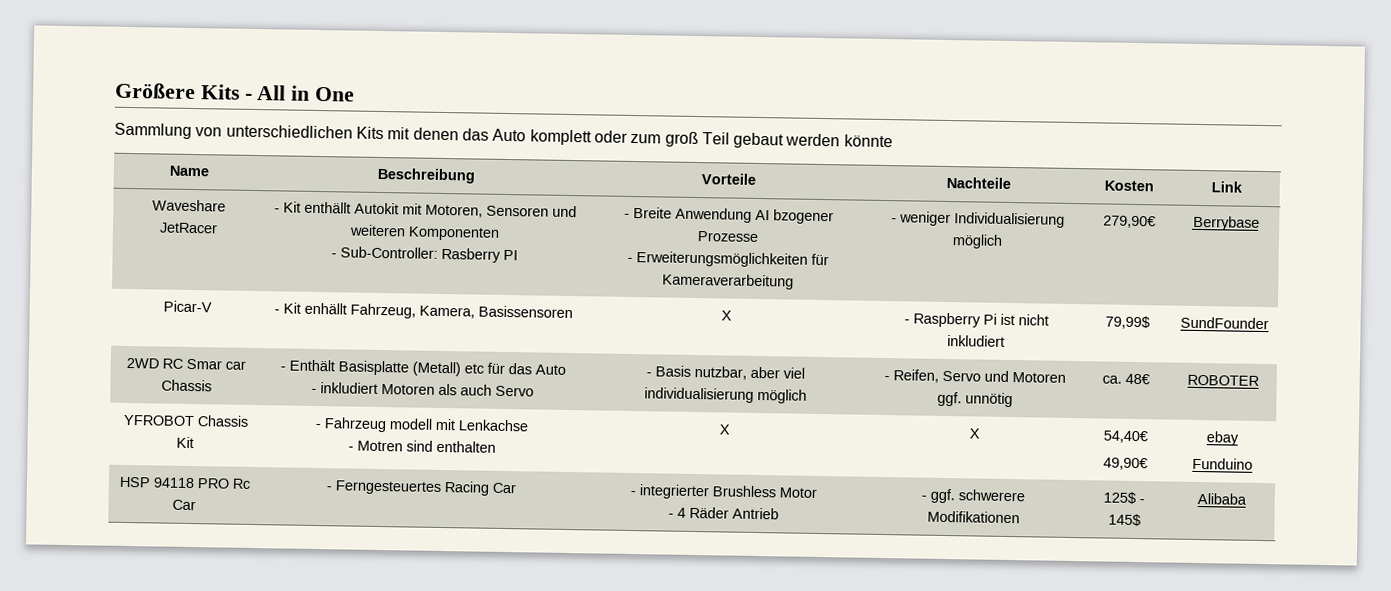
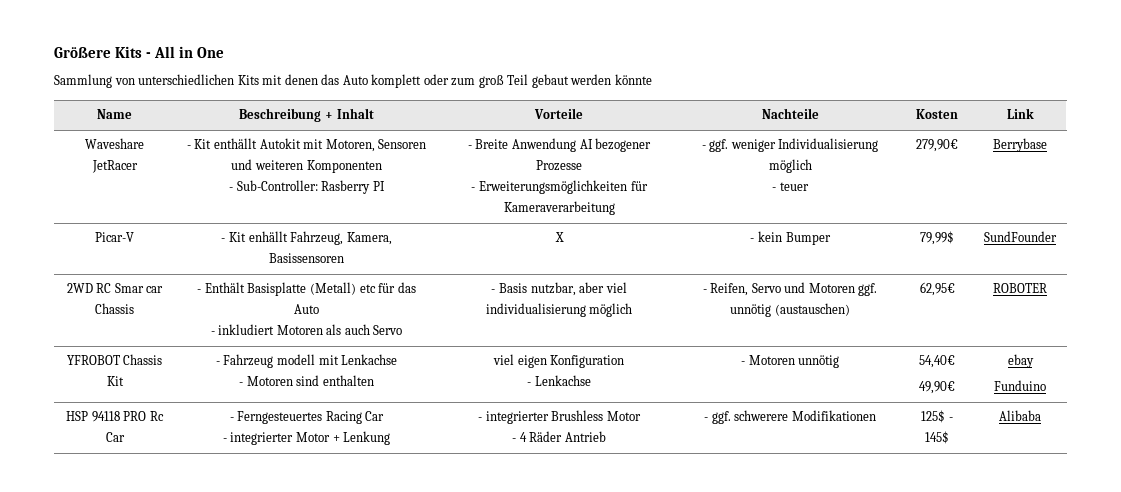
- Name | Beschreibung | Vorteile | Nachteile | Kosten | Link
+ Name | Beschreibung + Inhalt | Vorteile | Nachteile | Kosten | Link
  Waveshare JetRacer | - Kit enthällt Autokit mit Motoren, Sensoren und weiteren Komponenten
- - Sub-Controller: Rasberry PI | - Breite Anwendung AI bzogener Prozesse
- - Erweiterungsmöglichkeiten für Kameraverarbeitung | - weniger Individualisierung möglich | 279,90€ | Berrybase
+ - Sub-Controller: Rasberry PI | - Breite Anwendung AI bezogener Prozesse
+ - Erweiterungsmöglichkeiten für Kameraverarbeitung | - ggf. weniger Individualisierung möglich
+ - teuer | 279,90€ | Berrybase
- Picar-V | - Kit enhällt Fahrzeug, Kamera, Basissensoren | X | - Raspberry Pi ist nicht inkludiert | 79,99$ | SundFounder
+ Picar-V | - Kit enhällt Fahrzeug, Kamera, Basissensoren | X | - kein Bumper | 79,99$ | SundFounder
  2WD RC Smar car Chassis | - Enthält Basisplatte (Metall) etc für das Auto
- - inkludiert Motoren als auch Servo | - Basis nutzbar, aber viel individualisierung möglich | - Reifen, Servo und Motoren ggf. unnötig | ca. 48€ | ROBOTER
+ - inkludiert Motoren als auch Servo | - Basis nutzbar, aber viel individualisierung möglich | - Reifen, Servo und Motoren ggf. unnötig (austauschen) | 62,95€ | ROBOTER
  YFROBOT Chassis Kit | - Fahrzeug modell mit Lenkachse
- - Motren sind enthalten | X | X | 54,40€
+ - Motoren sind enthalten | viel eigen Konfiguration
+ - Lenkachse | - Motoren unnötig | 54,40€
- HSP 94118 PRO Rc Car | - Ferngesteuertes Racing Car | - integrierter Brushless Motor
+ HSP 94118 PRO Rc Car | - Ferngesteuertes Racing Car
+ - integrierter Motor + Lenkung | - integrierter Brushless Motor

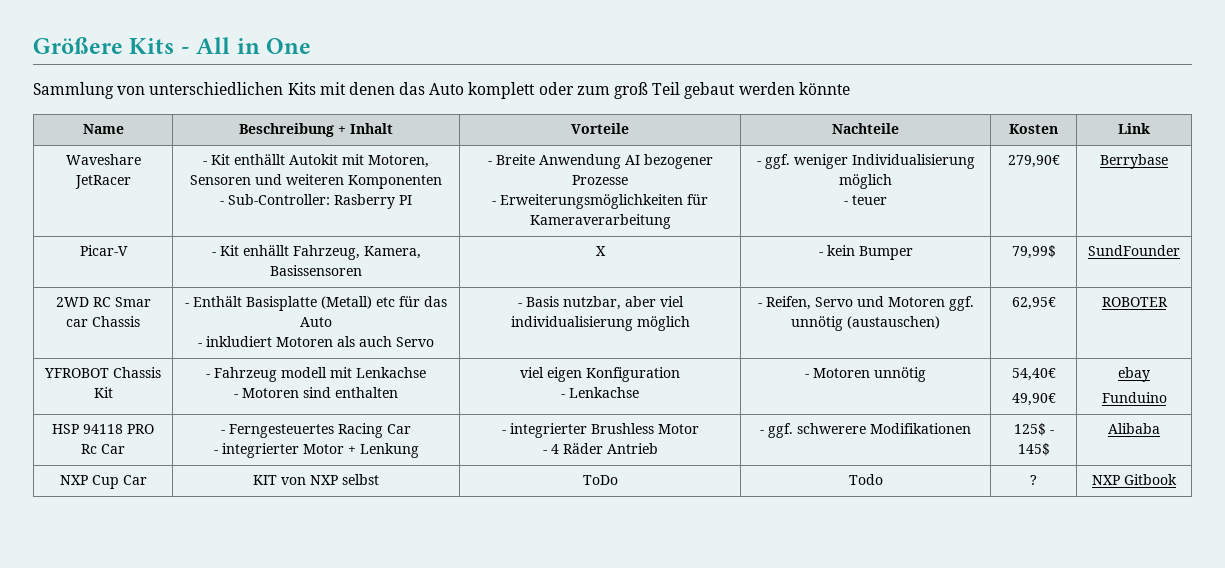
+ NXP Cup Car | KIT von NXP selbst | ToDo | Todo | ? | NXP Gitbook

